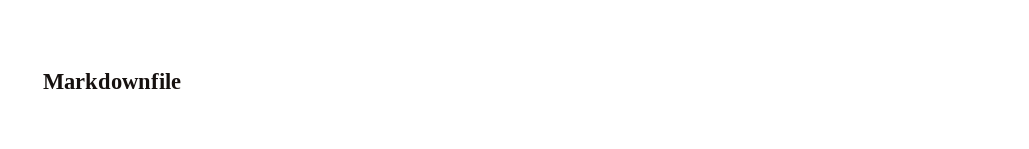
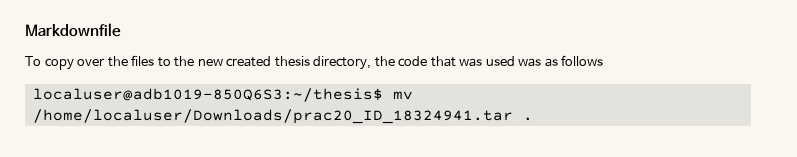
+ To copy over the files to the new created thesis directory, the code that was used was as follows
+ localuser@adb1019-850Q6S3:~/thesis$ mv /home/localuser/Downloads/prac20_ID_18324941.tar .

